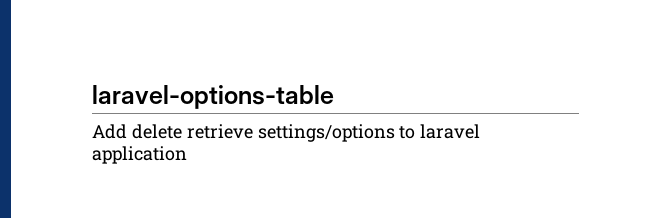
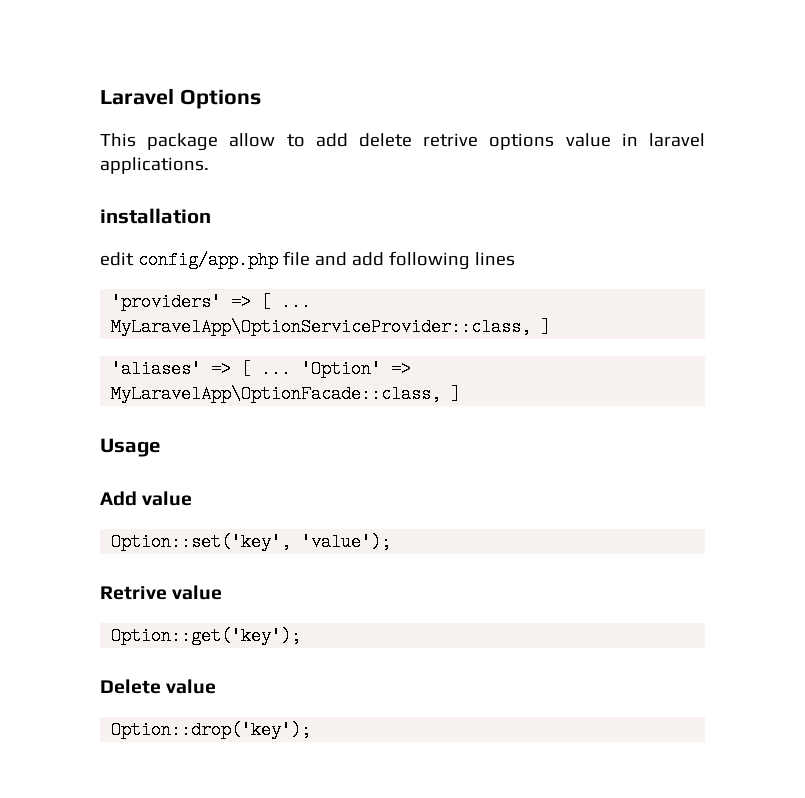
- laravel-options-table
- Add delete retrieve settings/options to laravel application
+ Laravel Options
+ This package allow to add delete retrive options value in laravel applications.
+ installation
+ edit config/app.php file and add following lines
+ 'providers' => [ ... MyLaravelApp\OptionServiceProvider::class, ]
+ 'aliases' => [ ... 'Option' => MyLaravelApp\OptionFacade::class, ]
+ Usage
+ Add value
+ Option::set('key', 'value');
+ Retrive value
+ Option::get('key');
+ Delete value
+ Option::drop('key');

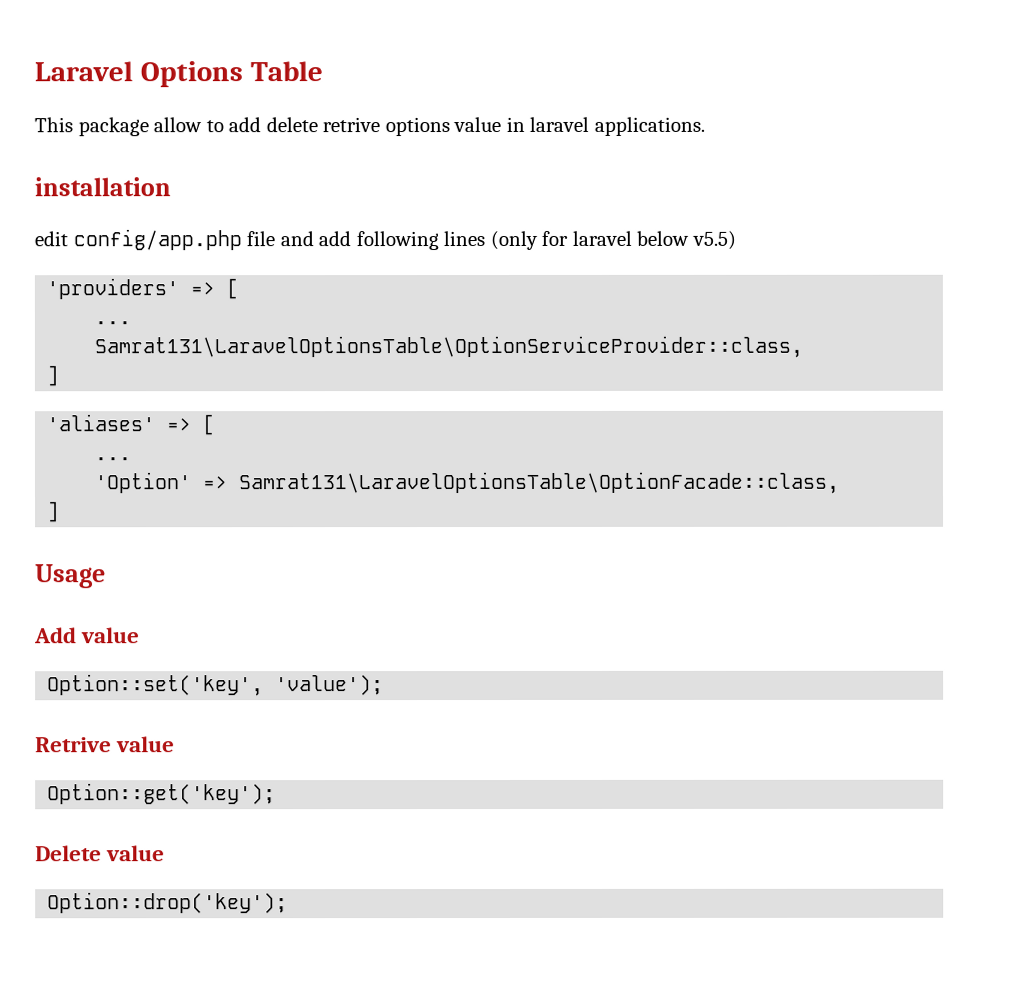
- Laravel Options
+ Laravel Options Table
- edit config/app.php file and add following lines
+ edit config/app.php file and add following lines (only for laravel below v5.5)
- 'providers' => [ ... MyLaravelApp\OptionServiceProvider::class, ]
+ 'providers' => [
+ ...
+ Samrat131\LaravelOptionsTable\OptionServiceProvider::class,
+ ]
- 'aliases' => [ ... 'Option' => MyLaravelApp\OptionFacade::class, ]
+ 'aliases' => [
+ ...
+ 'Option' => Samrat131\LaravelOptionsTable\OptionFacade::class,
+ ]

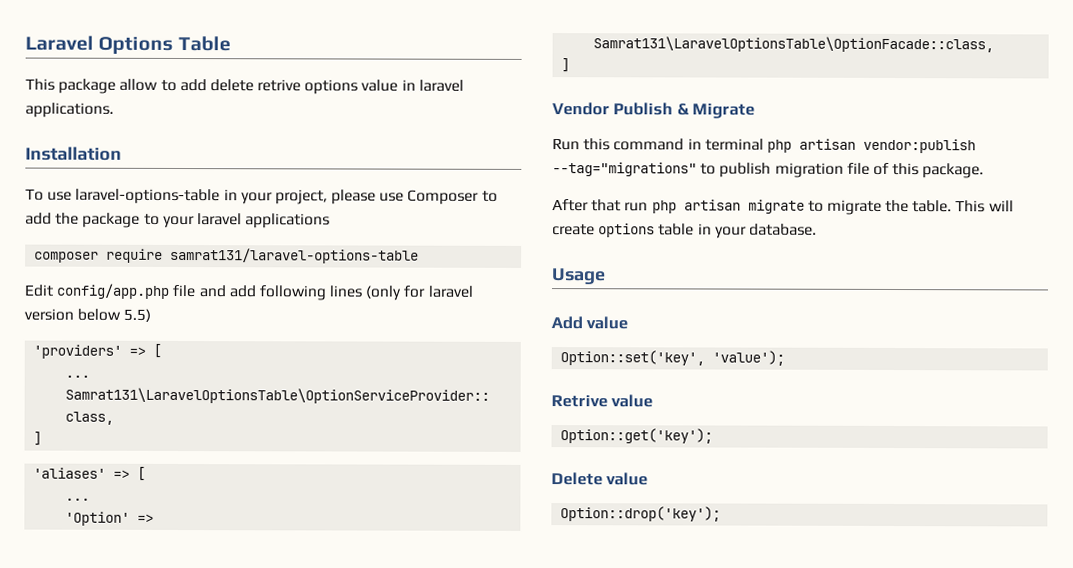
- installation
- edit config/app.php file and add following lines (only for laravel below v5.5)
+ Installation
+ To use laravel-options-table in your project, please use Composer to add the package to your laravel applications
+ composer require samrat131/laravel-options-table
+ Edit config/app.php file and add following lines (only for laravel version below 5.5)
+ Vendor Publish & Migrate
+ Run this command in terminal php artisan vendor:publish --tag="migrations" to publish migration file of this package.
+ After that run php artisan migrate to migrate the table. This will create options table in your database.

